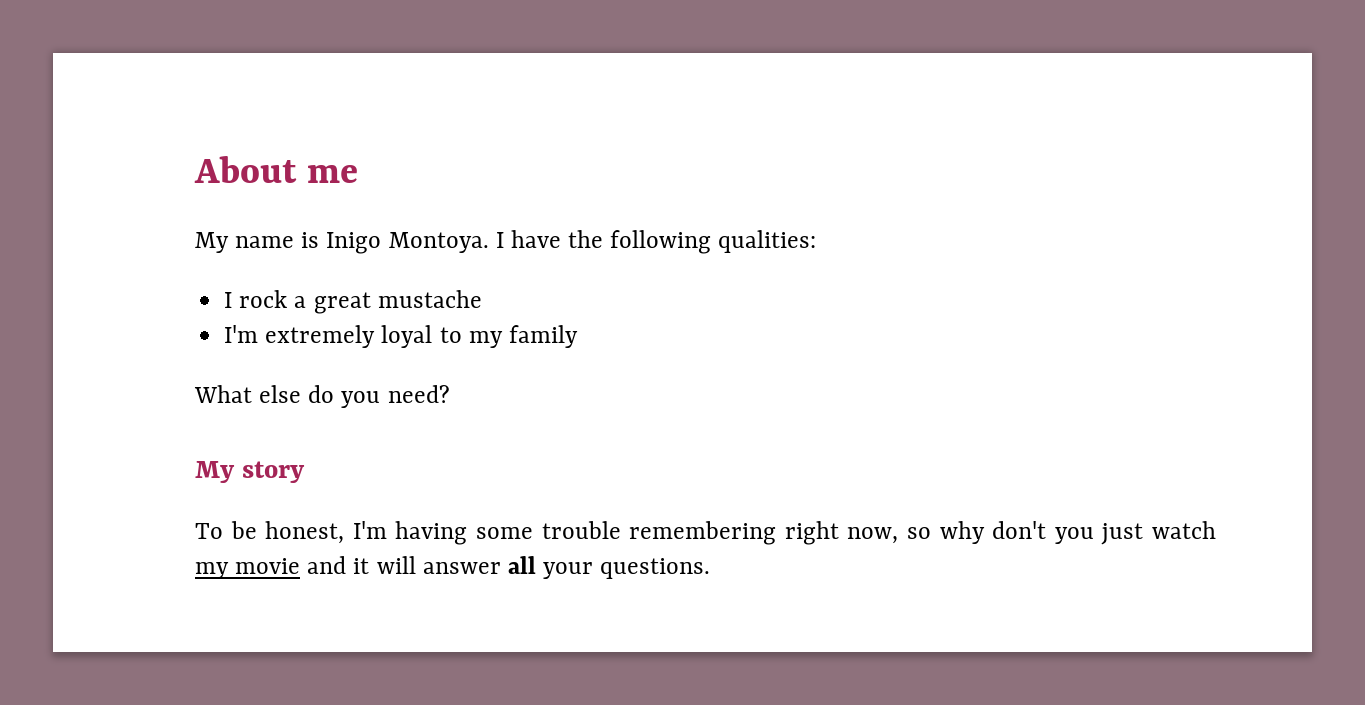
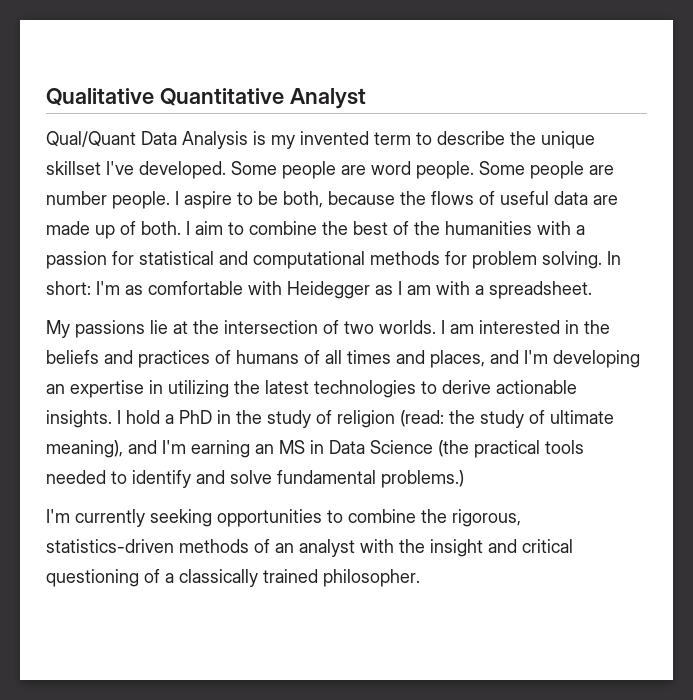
- About me
- My name is Inigo Montoya. I have the following qualities:
- I rock a great mustache
- I'm extremely loyal to my family
- What else do you need?
- My story
- To be honest, I'm having some trouble remembering right now, so why don't you just watch my movie and it will answer all your questions.
+ Qualitative Quantitative Analyst
+ Qual/Quant Data Analysis is my invented term to describe the unique skillset I've developed. Some people are word people. Some people are number people. I aspire to be both, because the flows of useful data are made up of both. I aim to combine the best of the humanities with a passion for statistical and computational methods for problem solving. In short: I'm as comfortable with Heidegger as I am with a spreadsheet.
+ My passions lie at the intersection of two worlds. I am interested in the beliefs and practices of humans of all times and places, and I'm developing an expertise in utilizing the latest technologies to derive actionable insights. I hold a PhD in the study of religion (read: the study of ultimate meaning), and I'm earning an MS in Data Science (the practical tools needed to identify and solve fundamental problems.)
+ I'm currently seeking opportunities to combine the rigorous, statistics-driven methods of an analyst with the insight and critical questioning of a classically trained philosopher.

